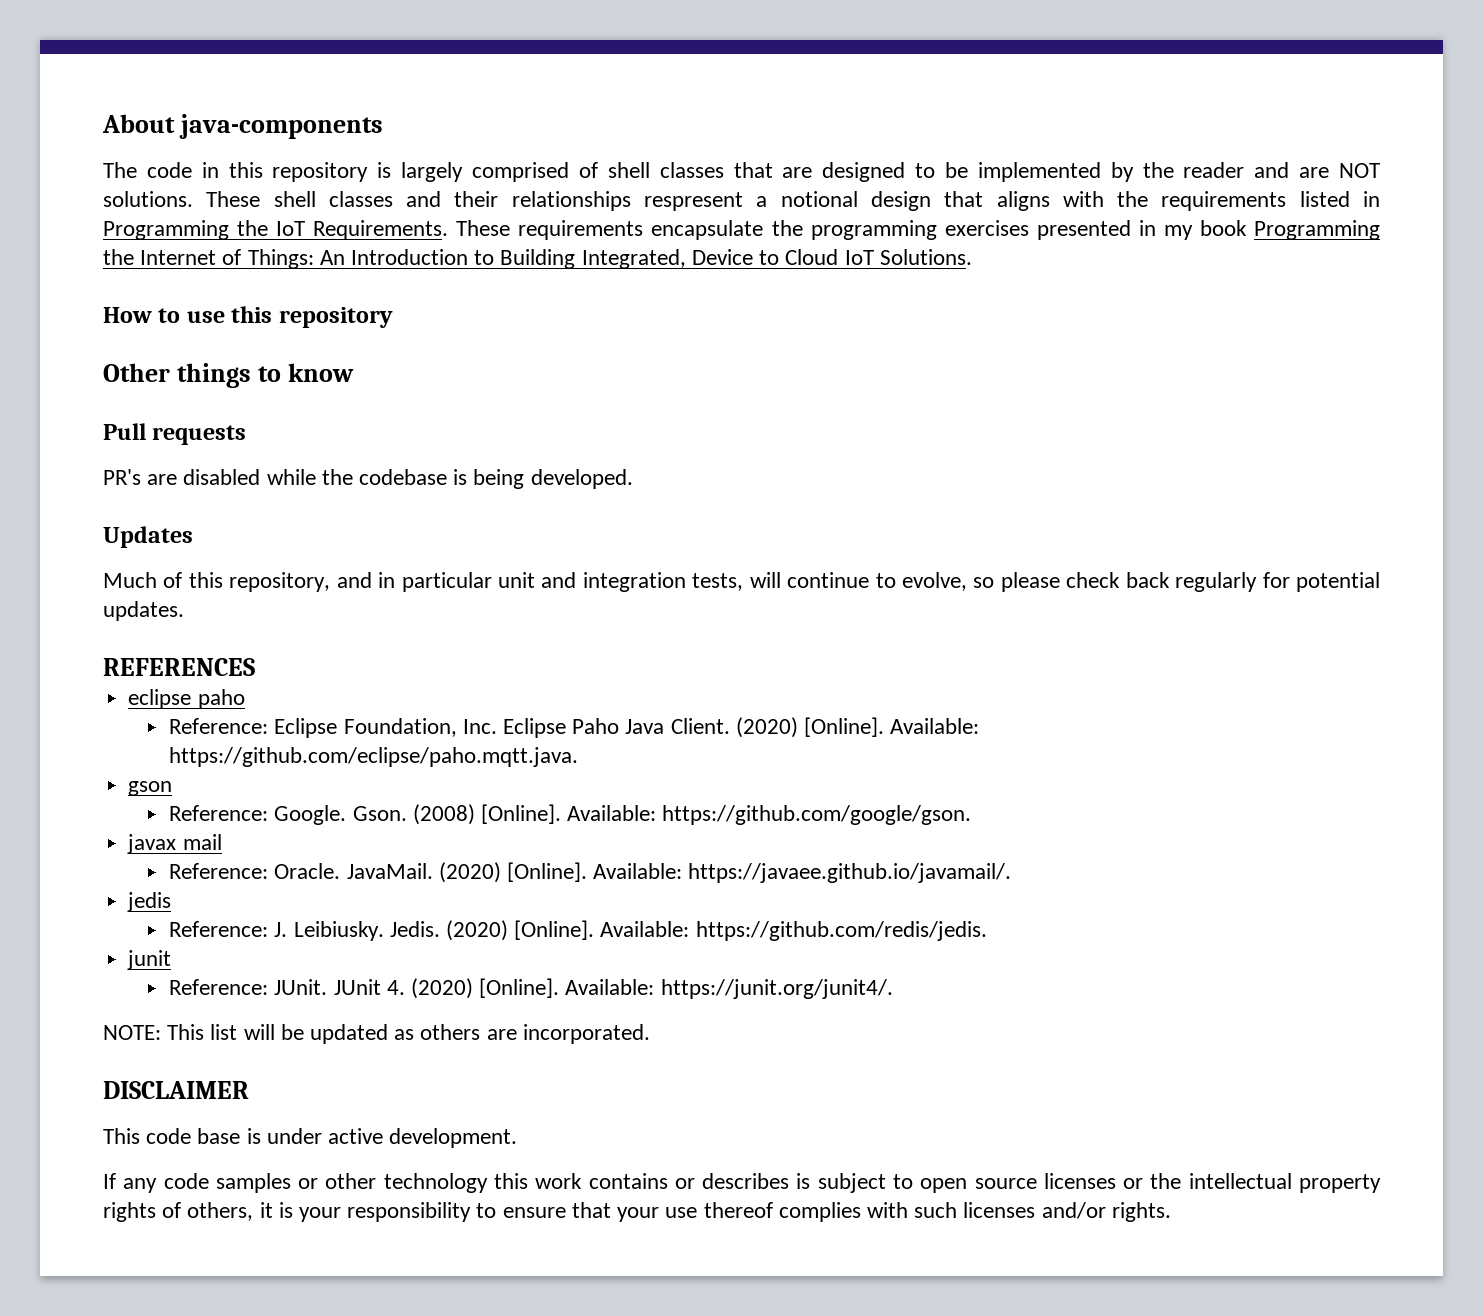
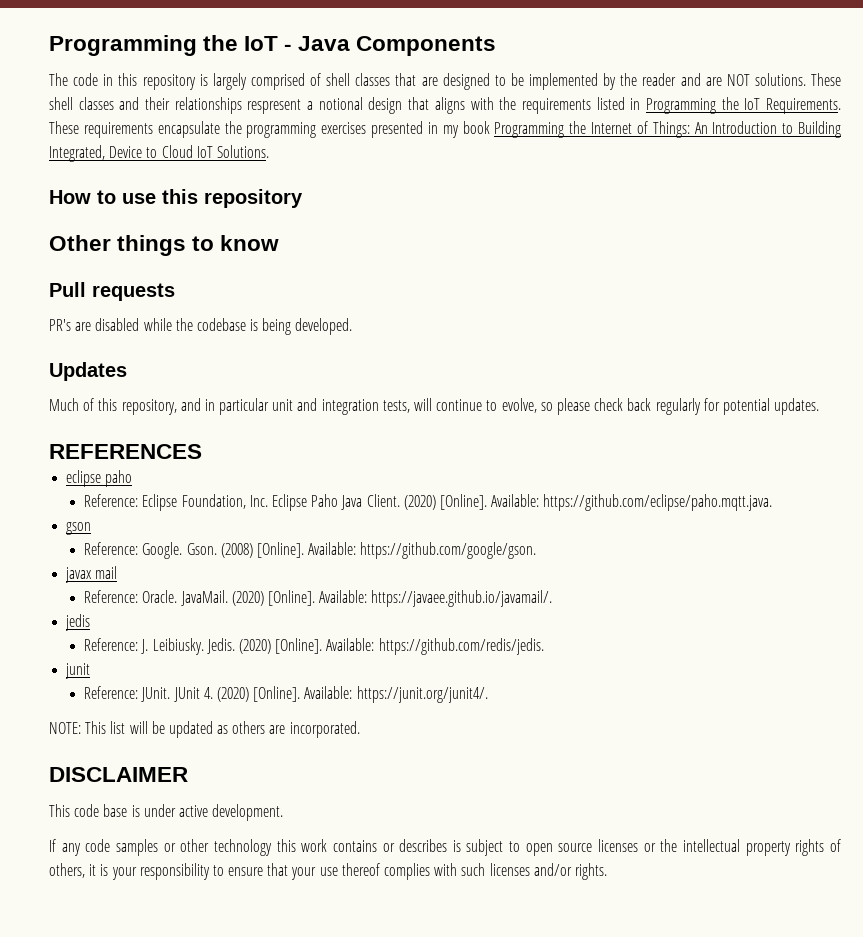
- About java-components
+ Programming the IoT - Java Components

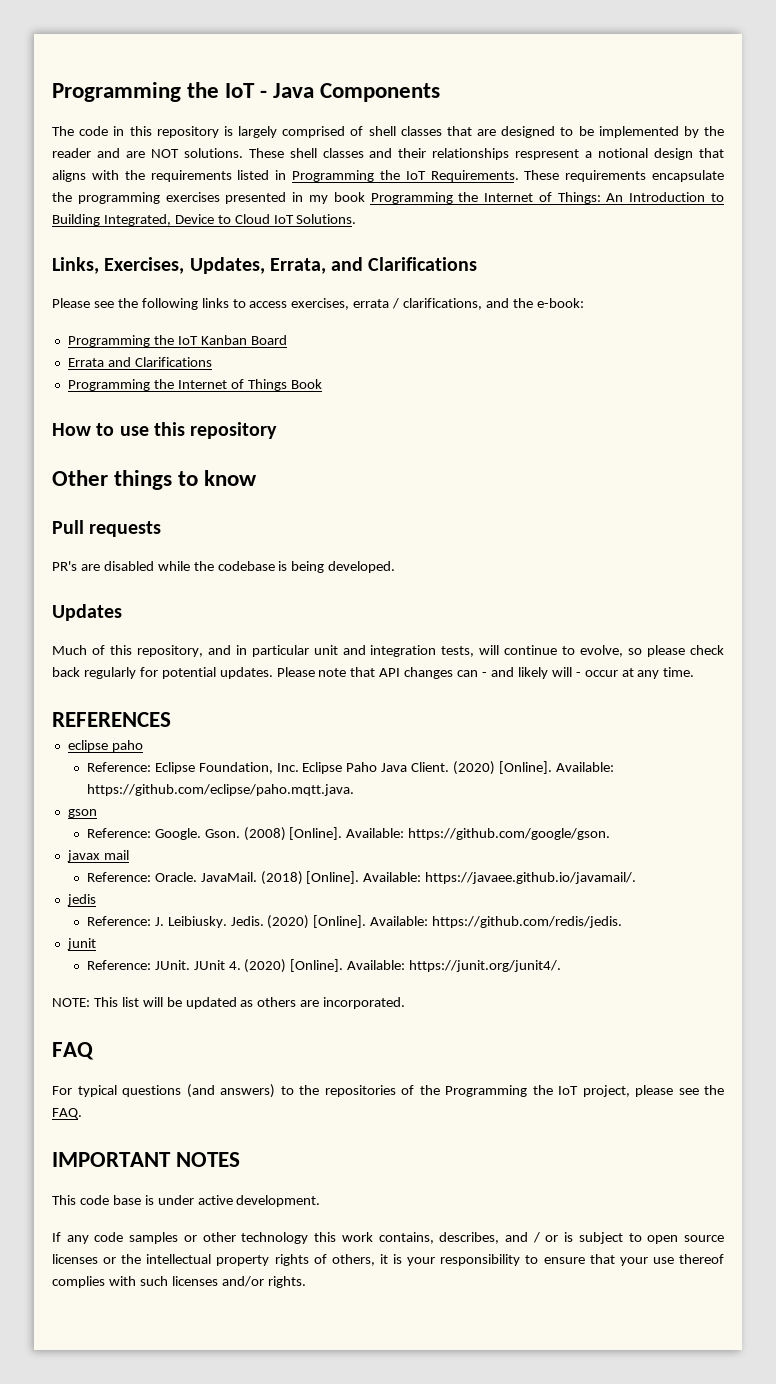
+ Links, Exercises, Updates, Errata, and Clarifications
+ Please see the following links to access exercises, errata / clarifications, and the e-book:
+ Programming the IoT Kanban Board
+ Errata and Clarifications
+ Programming the Internet of Things Book
+ Please note that API changes can - and likely will - occur at any time.
- JavaMail. (2020) [Online].
+ JavaMail. (2018) [Online].
- DISCLAIMER
+ FAQ
+ For typical questions (and answers) to the repositories of the Programming the IoT project, please see the FAQ.
+ IMPORTANT NOTES
- If any code samples or other technology this work contains or describes is subject to open source licenses or the intellectual property rights of others, it is your responsibility to ensure that your use thereof complies with such licenses and/or rights.
+ If any code samples or other technology this work contains, describes, and / or is subject to open source licenses or the intellectual property rights of others, it is your responsibility to ensure that your use thereof complies with such licenses and/or rights.

